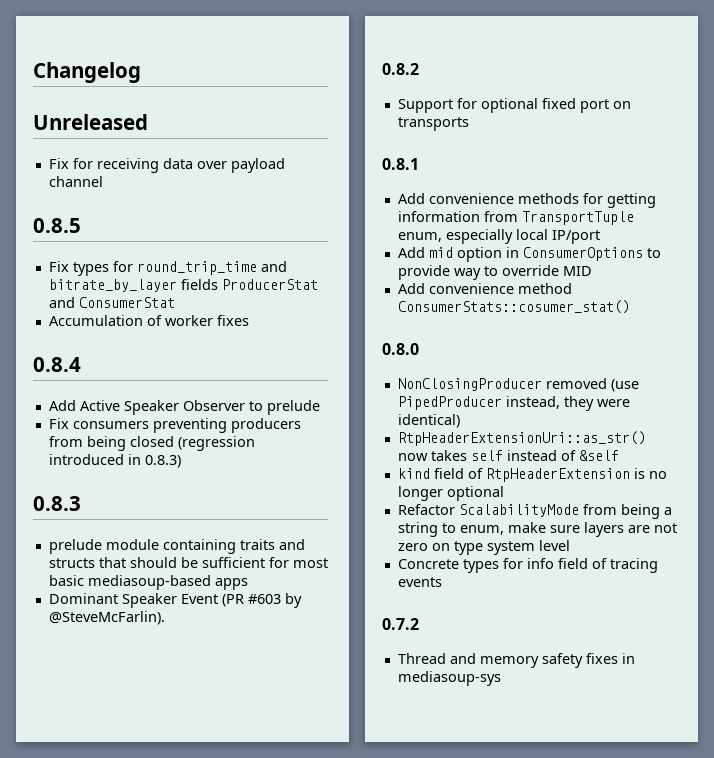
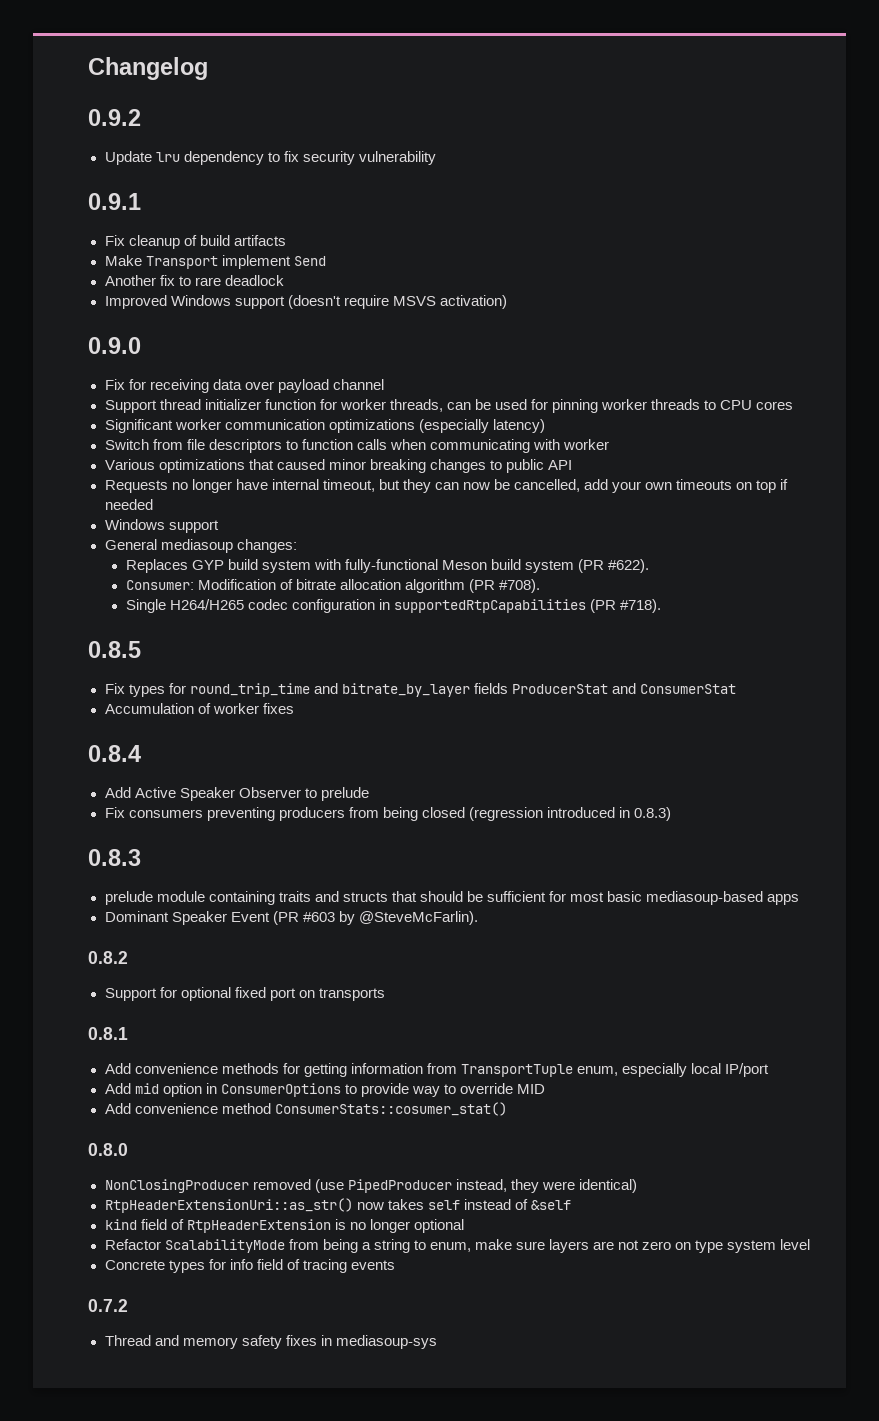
- Unreleased
+ 0.9.2
+ Update lru dependency to fix security vulnerability
+ 0.9.1
+ Fix cleanup of build artifacts
+ Make Transport implement Send
+ Another fix to rare deadlock
+ Improved Windows support (doesn't require MSVS activation)
+ 0.9.0
+ Support thread initializer function for worker threads, can be used for pinning worker threads to CPU cores
+ Significant worker communication optimizations (especially latency)
+ Switch from file descriptors to function calls when communicating with worker
+ Various optimizations that caused minor breaking changes to public API
+ Requests no longer have internal timeout, but they can now be cancelled, add your own timeouts on top if needed
+ Windows support
+ General mediasoup changes:
+ Replaces GYP build system with fully-functional Meson build system (PR #622).
+ Consumer: Modification of bitrate allocation algorithm (PR #708).
+ Single H264/H265 codec configuration in supportedRtpCapabilities (PR #718).

